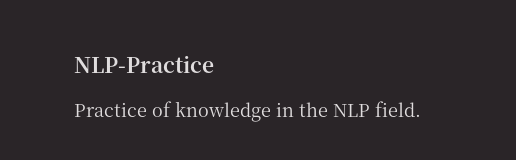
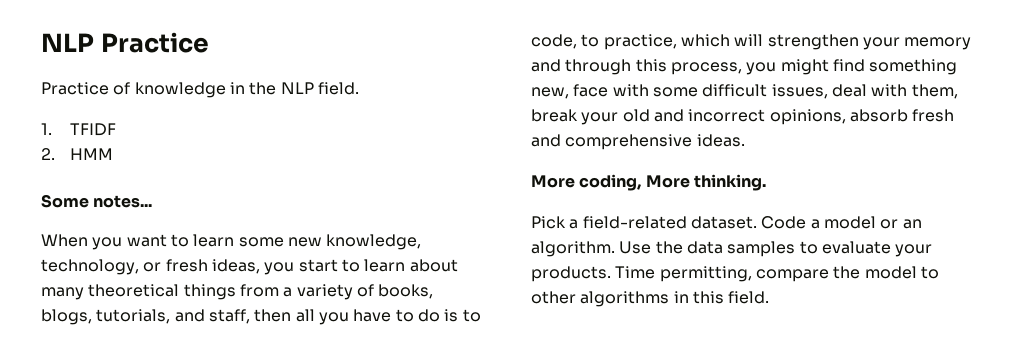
- NLP-Practice
+ NLP Practice
+ 1. TFIDF
+ 2. HMM
+ Some notes...
+ When you want to learn some new knowledge, technology, or fresh ideas, you start to learn about many theoretical things from a variety of books, blogs, tutorials, and staff, then all you have to do is to code, to practice, which will strengthen your memory and through this process, you might find something new, face with some difficult issues, deal with them, break your old and incorrect opinions, absorb fresh and comprehensive ideas.
+ More coding, More thinking.
+ Pick a field-related dataset. Code a model or an algorithm. Use the data samples to evaluate your products. Time permitting, compare the model to other algorithms in this field.

